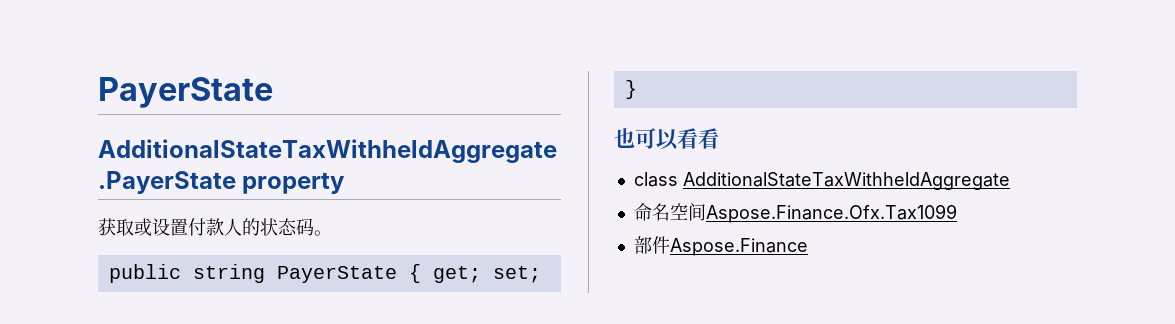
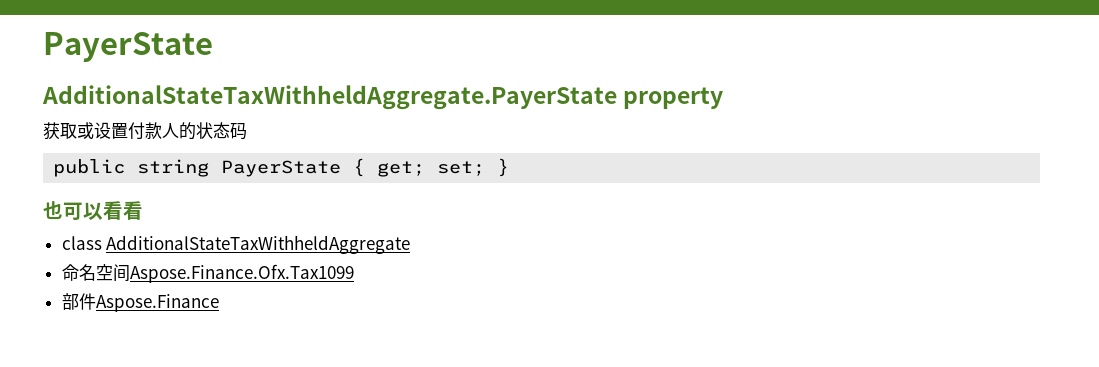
- 获取或设置付款人的状态码。
+ 获取或设置付款人的状态码

